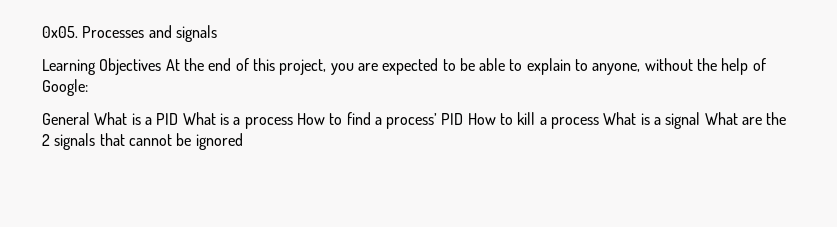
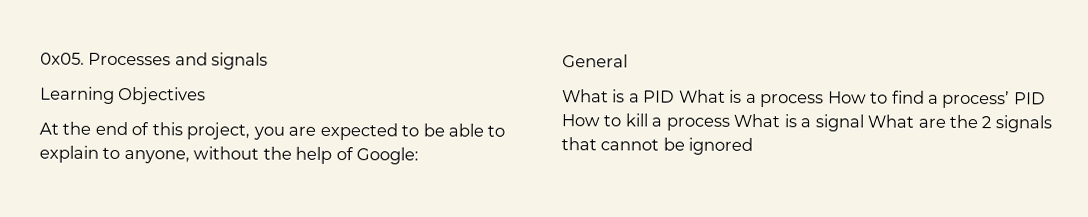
- Learning Objectives At the end of this project, you are expected to be able to explain to anyone, without the help of Google:
+ Learning Objectives
+ At the end of this project, you are expected to be able to explain to anyone, without the help of Google:
- General What is a PID What is a process How to find a process’ PID How to kill a process What is a signal What are the 2 signals that cannot be ignored
+ General
+ What is a PID What is a process How to find a process’ PID How to kill a process What is a signal What are the 2 signals that cannot be ignored

